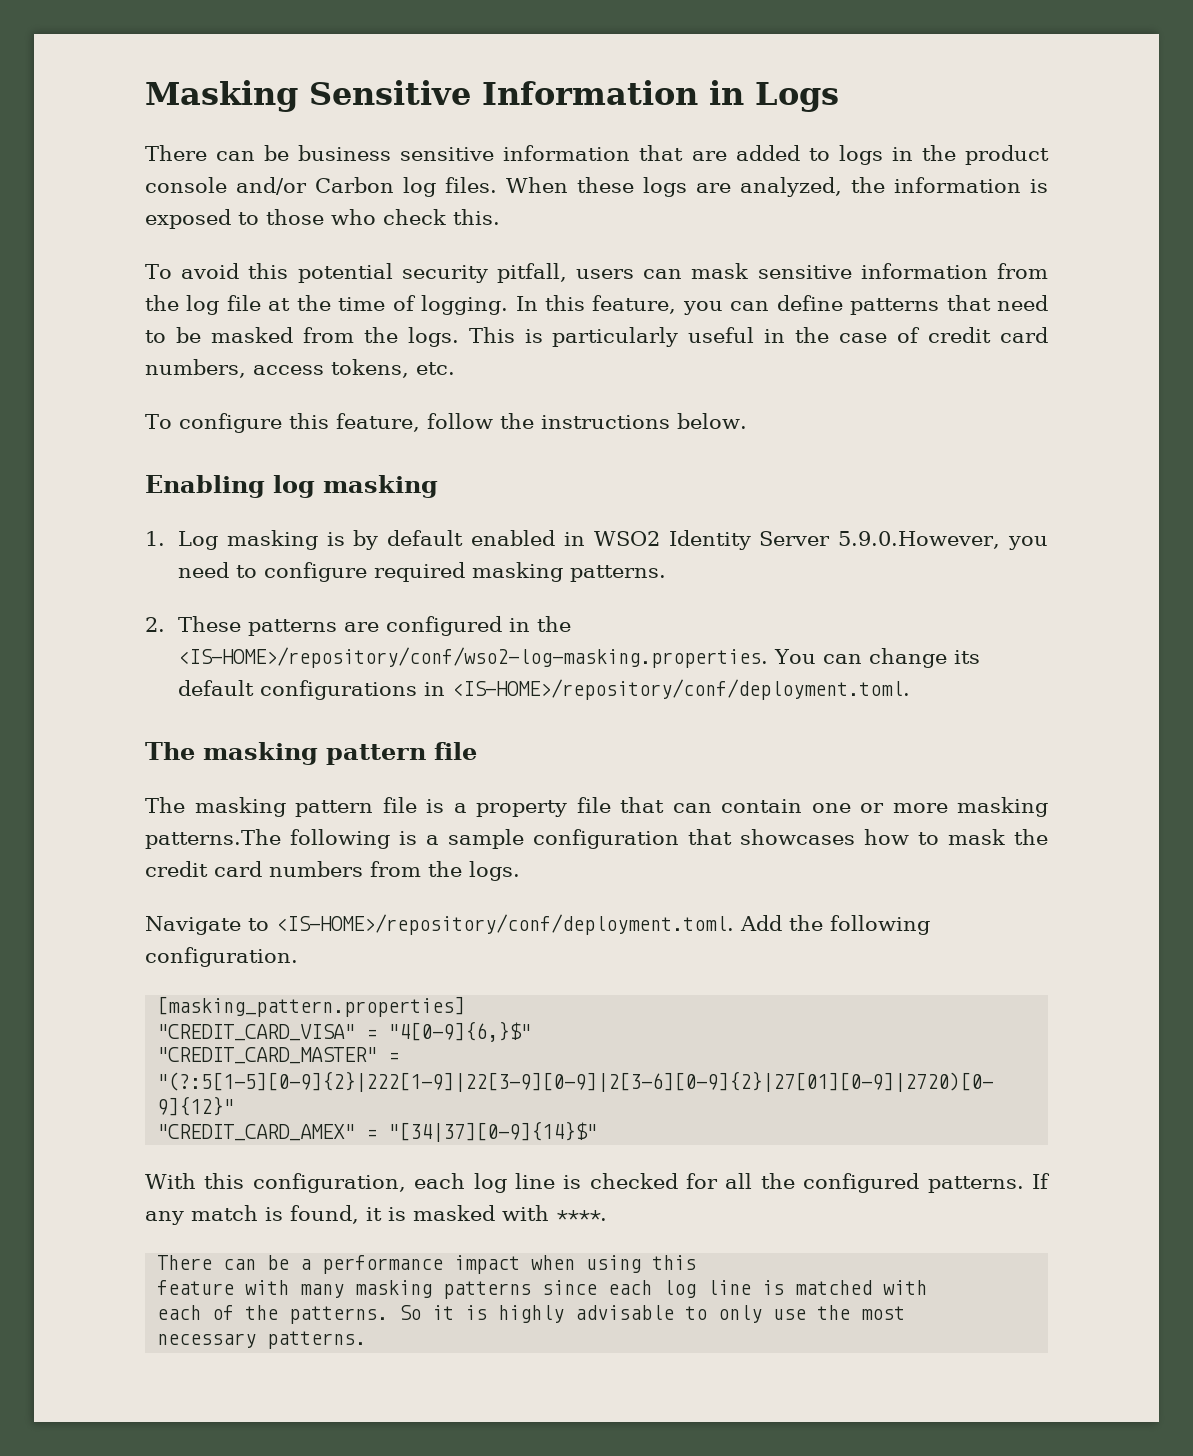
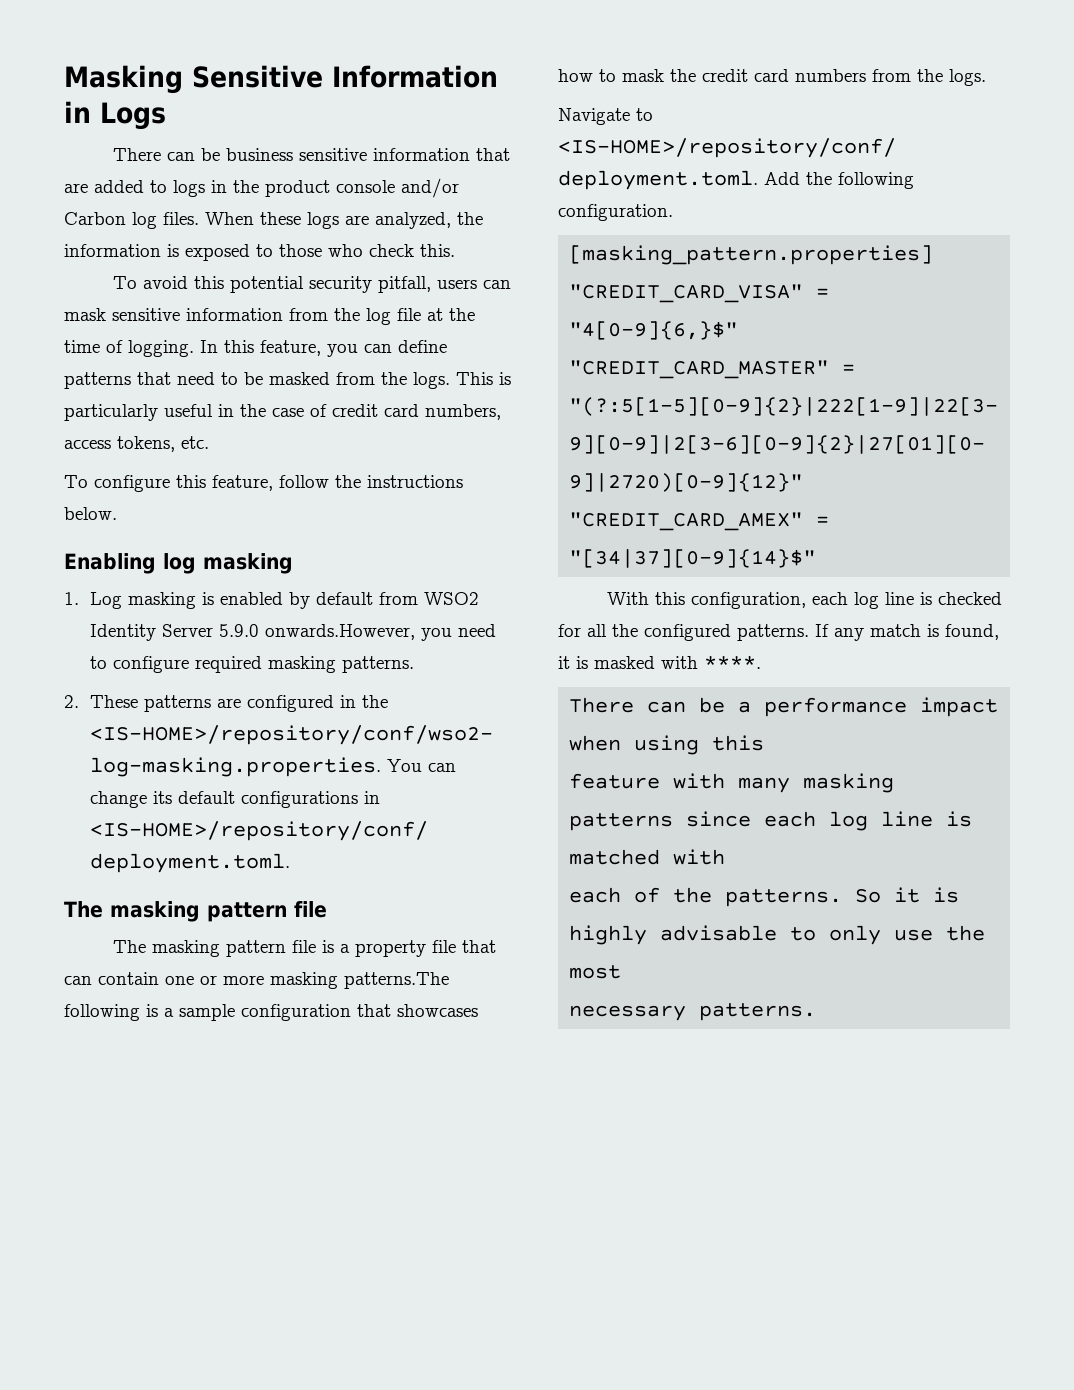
- 1. Log masking is by default enabled in WSO2 Identity Server 5.9.0.However, you need to configure required masking patterns.
+ 1. Log masking is enabled by default from WSO2 Identity Server 5.9.0 onwards.However, you need to configure required masking patterns.

